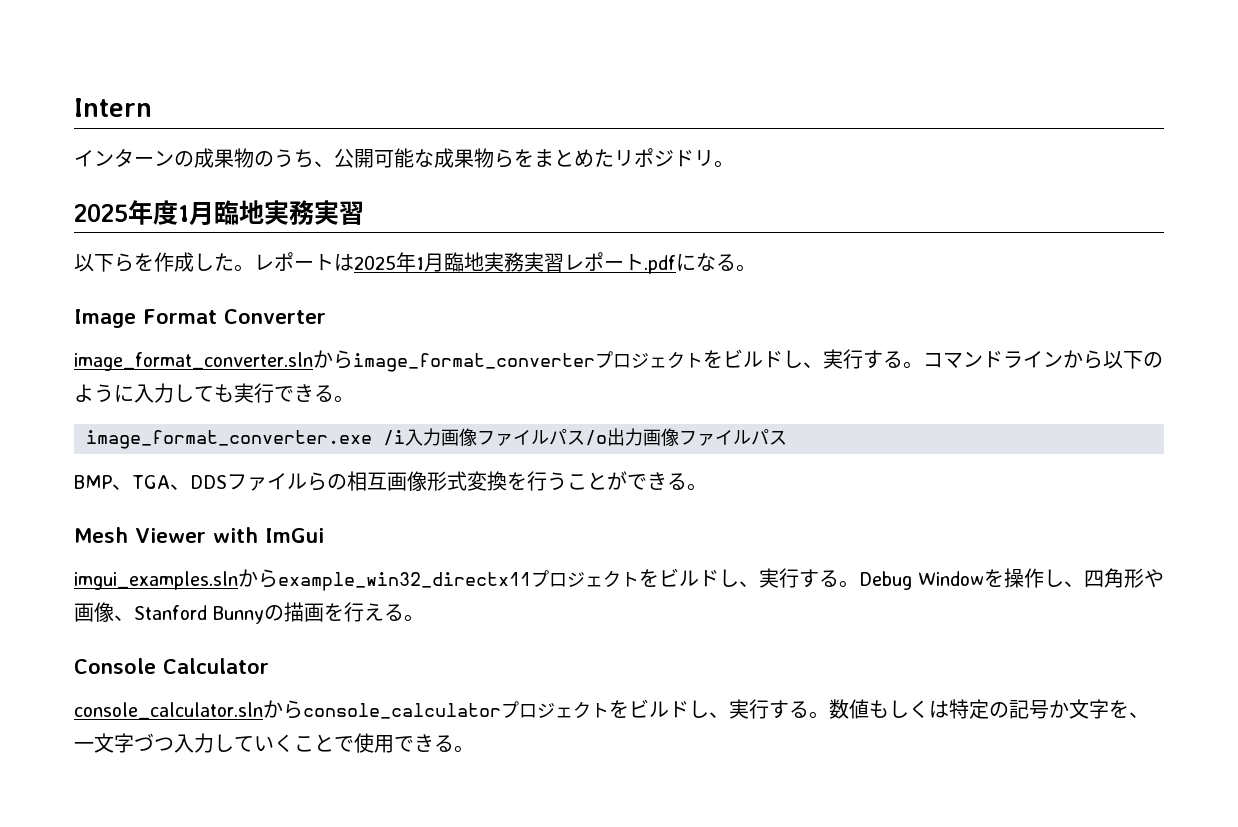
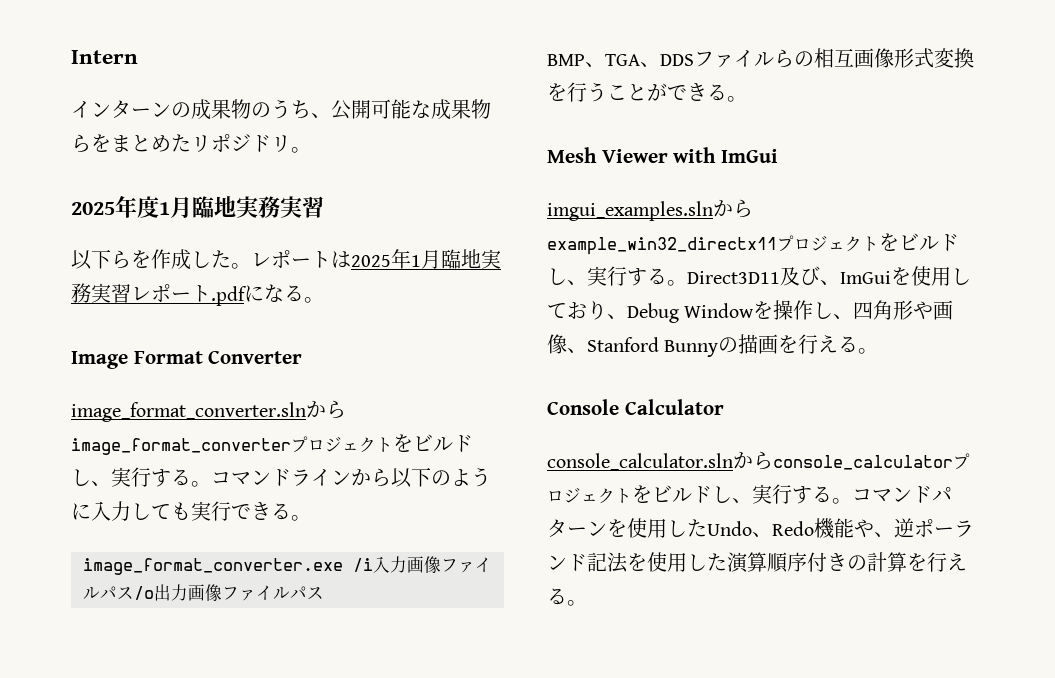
- Debug Windowを操作し、四角形や画像、Stanford Bunnyの描画を行える。
+ Direct3D11及び、ImGuiを使用しており、Debug Windowを操作し、四角形や画像、Stanford Bunnyの描画を行える。
- 数値もしくは特定の記号か文字を、一文字づつ入力していくことで使用できる。
+ コマンドパターンを使用したUndo、Redo機能や、逆ポーランド記法を使用した演算順序付きの計算を行える。

